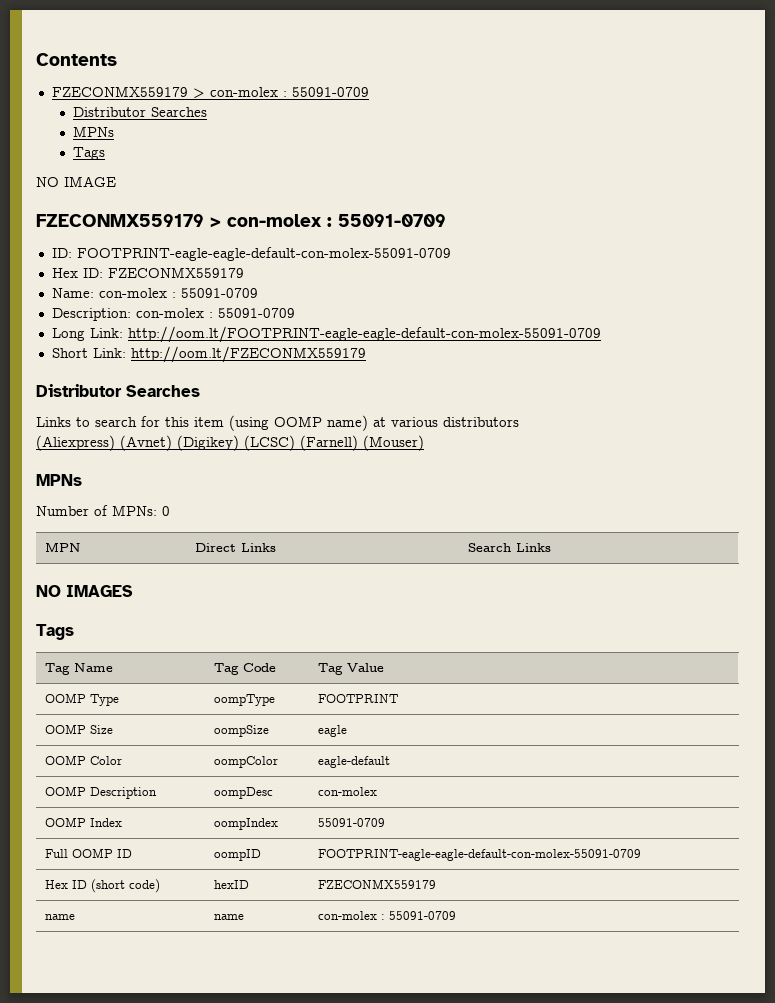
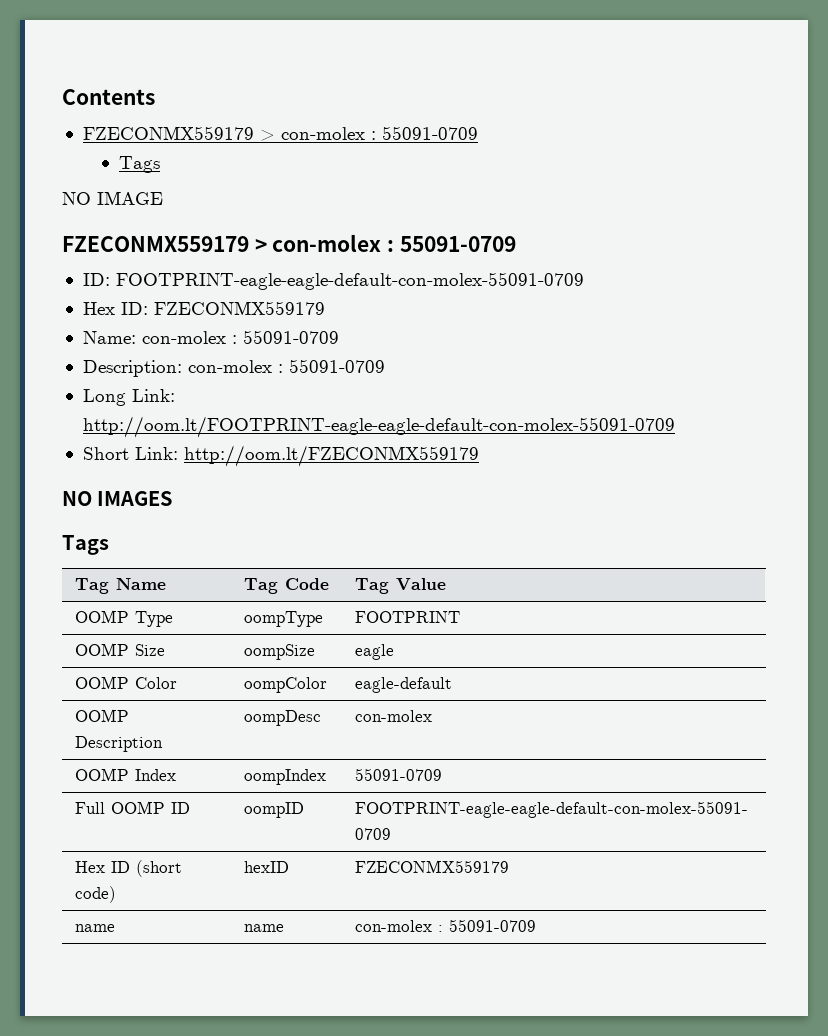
  Contents
  FZECONMX559179 > con-molex : 55091-0709
- Distributor Searches
- MPNs
  Short Link: http://oom.lt/FZECONMX559179
- Distributor Searches
- Links to search for this item (using OOMP name) at various distributors
- (Aliexpress) (Avnet) (Digikey) (LCSC) (Farnell) (Mouser)
- MPNs
- Number of MPNs: 0
- MPN | Direct Links | Search Links

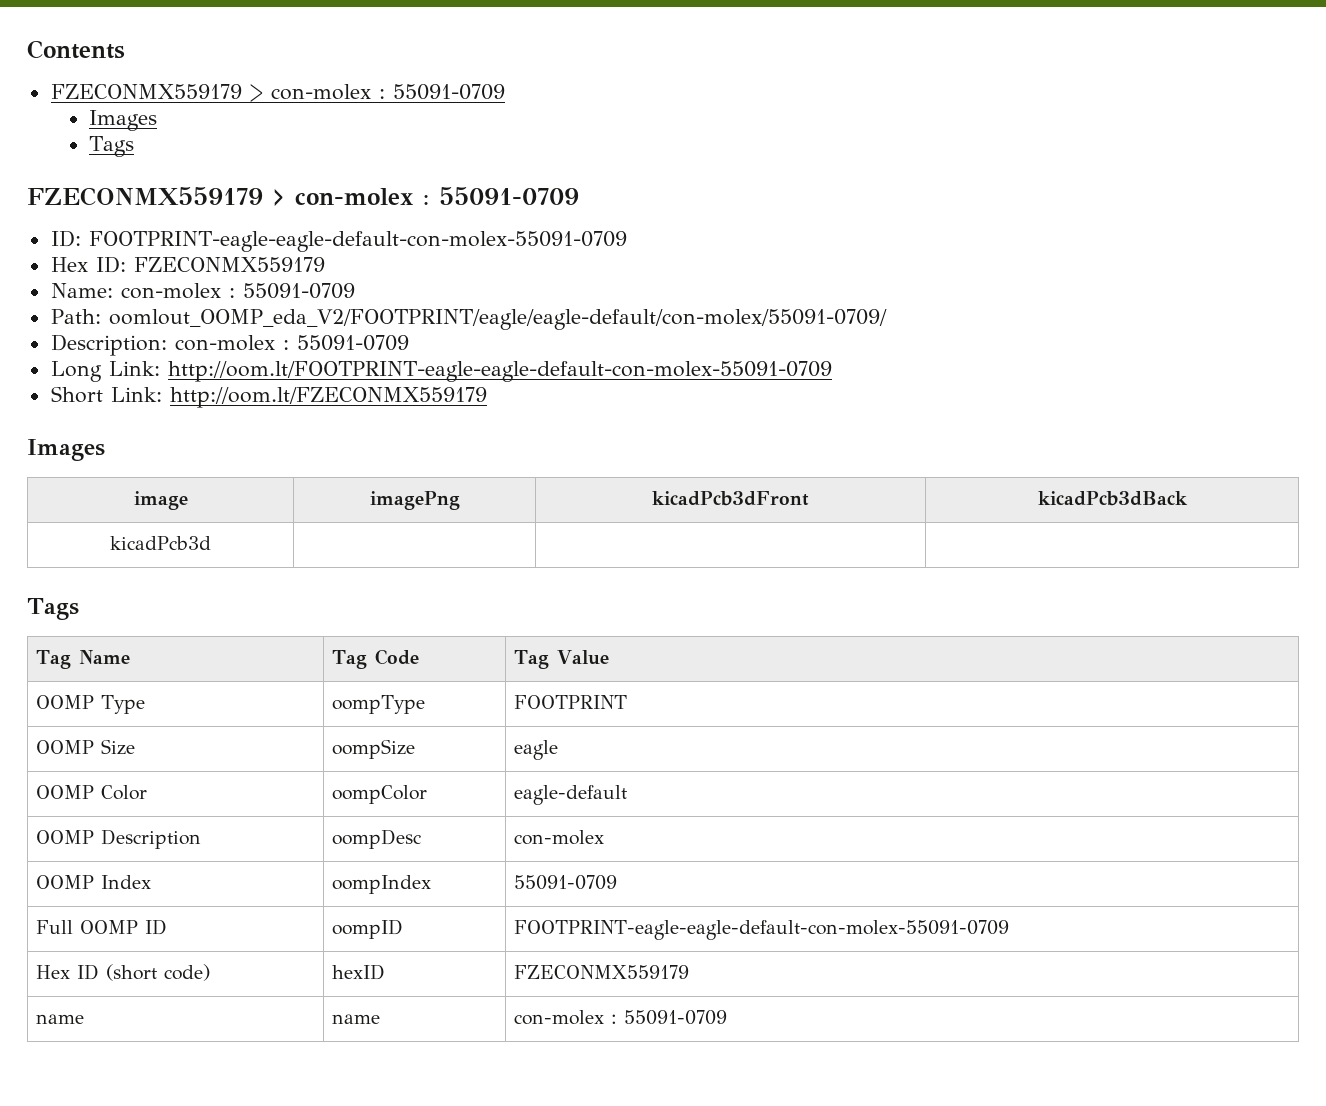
  Contents
  FZECONMX559179 > con-molex : 55091-0709
+ Images
  Tags
- NO IMAGE
+ Path: oomlout_OOMP_eda_V2/FOOTPRINT/eagle/eagle-default/con-molex/55091-0709/
  Short Link: http://oom.lt/FZECONMX559179
- NO IMAGES
+ Images
+ image | imagePng | kicadPcb3dFront | kicadPcb3dBack
+ kicadPcb3d | | |

